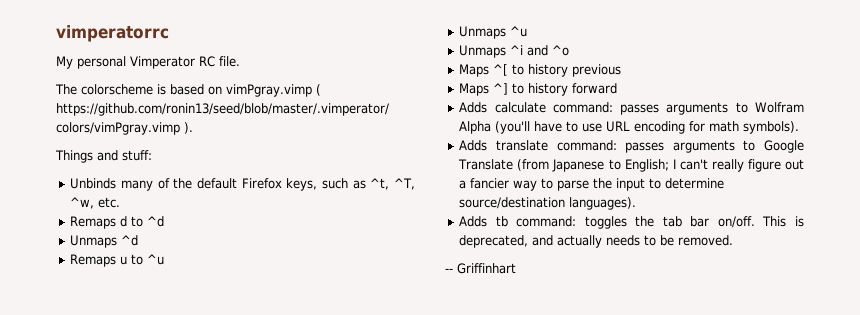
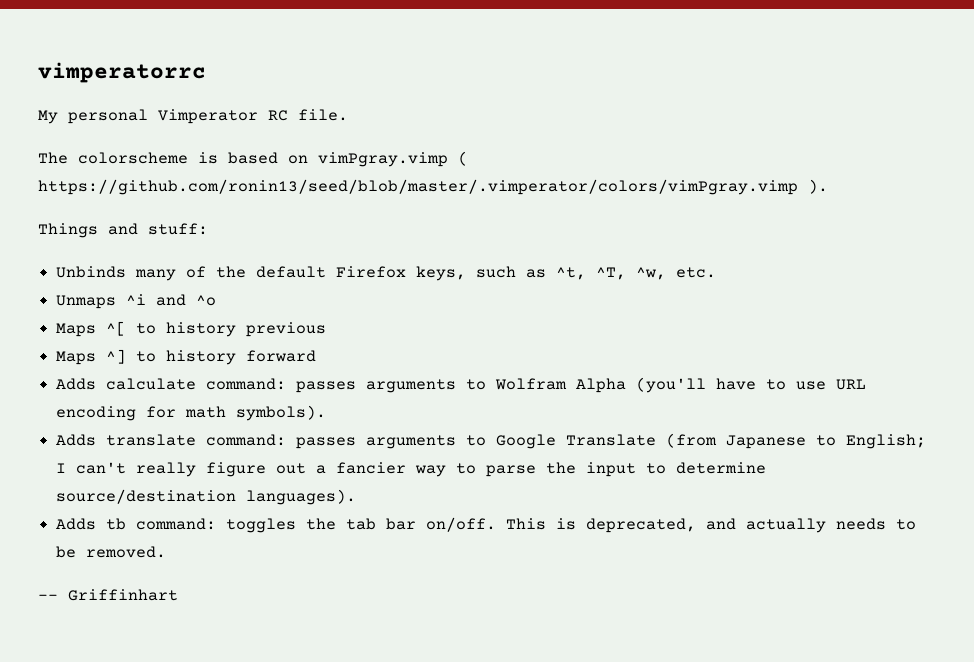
- Remaps d to ^d
- Unmaps ^d
- Remaps u to ^u
- Unmaps ^u

